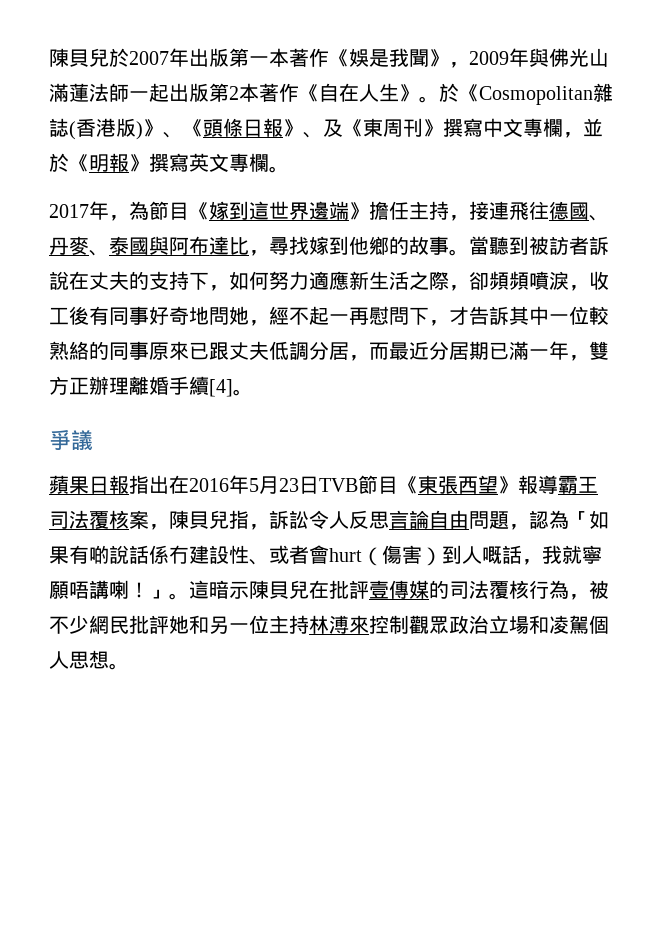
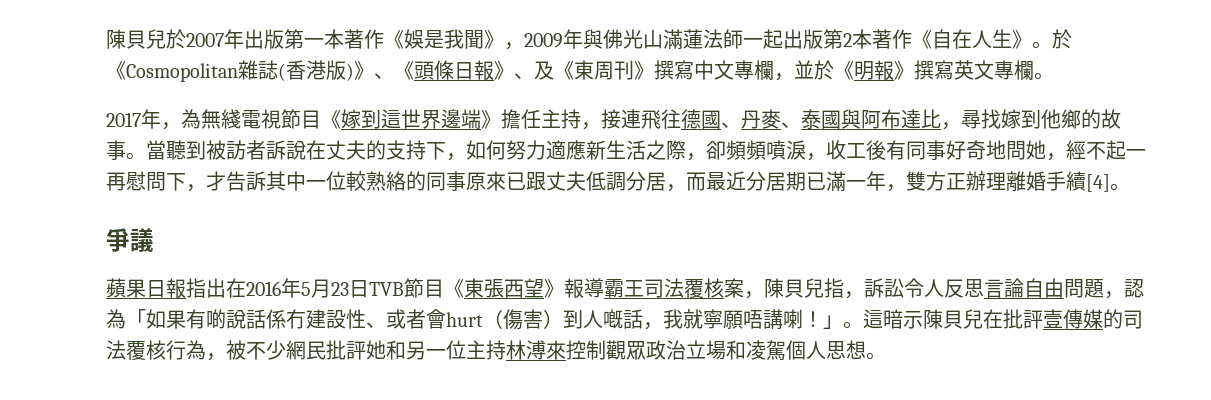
- 2017年，為節目《嫁到這世界邊端》擔任主持，接連飛往德國、丹麥、泰國與阿布達比，尋找嫁到他鄉的故事。
+ 2017年，為無綫電視節目《嫁到這世界邊端》擔任主持，接連飛往德國、丹麥、泰國與阿布達比，尋找嫁到他鄉的故事。

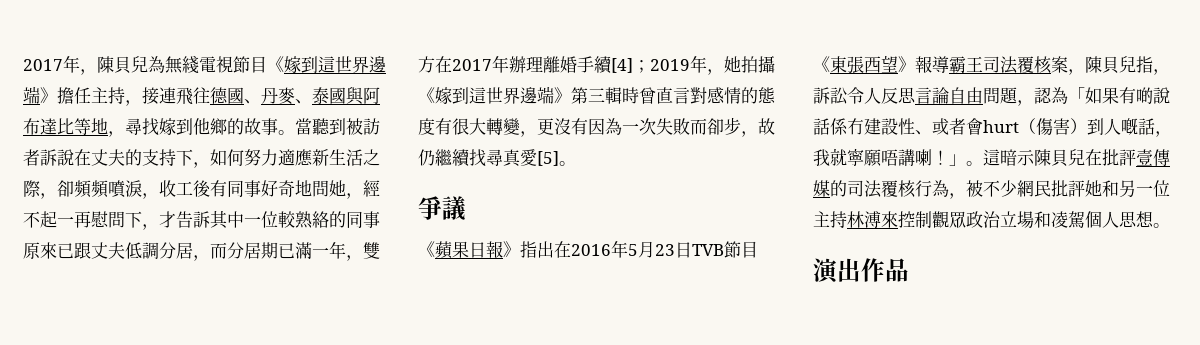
- 陳貝兒於2007年出版第一本著作《娛是我聞》，2009年與佛光山滿蓮法師一起出版第2本著作《自在人生》。於《Cosmopolitan雜誌(香港版)》、《頭條日報》、及《東周刊》撰寫中文專欄，並於《明報》撰寫英文專欄。
- 2017年，為無綫電視節目《嫁到這世界邊端》擔任主持，接連飛往德國、丹麥、泰國與阿布達比，尋找嫁到他鄉的故事。
+ 2017年，陳貝兒為無綫電視節目《嫁到這世界邊端》擔任主持，接連飛往德國、丹麥、泰國與阿布達比等地，尋找嫁到他鄉的故事。
- 當聽到被訪者訴說在丈夫的支持下，如何努力適應新生活之際，卻頻頻噴淚，收工後有同事好奇地問她，經不起一再慰問下，才告訴其中一位較熟絡的同事原來已跟丈夫低調分居，而最近分居期已滿一年，雙方正辦理離婚手續[4]。
+ 當聽到被訪者訴說在丈夫的支持下，如何努力適應新生活之際，卻頻頻噴淚，收工後有同事好奇地問她，經不起一再慰問下，才告訴其中一位較熟絡的同事原來已跟丈夫低調分居，而分居期已滿一年，雙方在2017年辦理離婚手續[4]；2019年，她拍攝《嫁到這世界邊端》第三輯時曾直言對感情的態度有很大轉變，更沒有因為一次失敗而卻步，故仍繼續找尋真愛[5]。
- 蘋果日報指出在2016年5月23日TVB節目《東張西望》報導霸王司法覆核案，陳貝兒指，訴訟令人反思言論自由問題，認為「如果有啲說話係冇建設性、或者會hurt（傷害）到人嘅話，我就寧願唔講喇！」。
+ 《蘋果日報》指出在2016年5月23日TVB節目《東張西望》報導霸王司法覆核案，陳貝兒指，訴訟令人反思言論自由問題，認為「如果有啲說話係冇建設性、或者會hurt（傷害）到人嘅話，我就寧願唔講喇！」。
+ 演出作品

